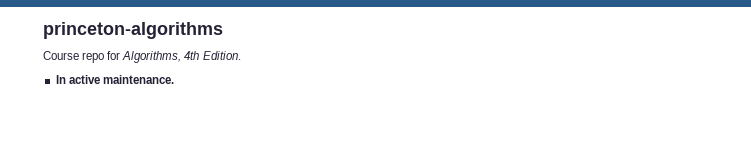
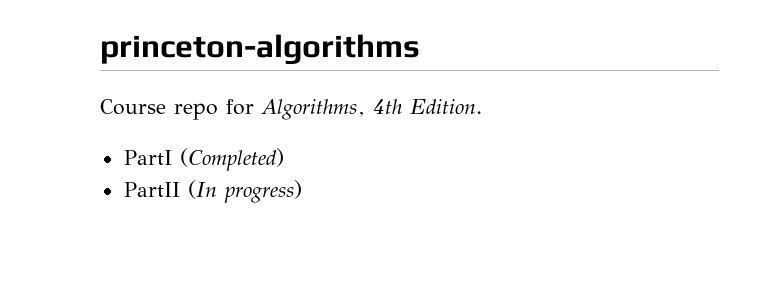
- In active maintenance.
+ PartI (Completed)
+ PartII (In progress)

